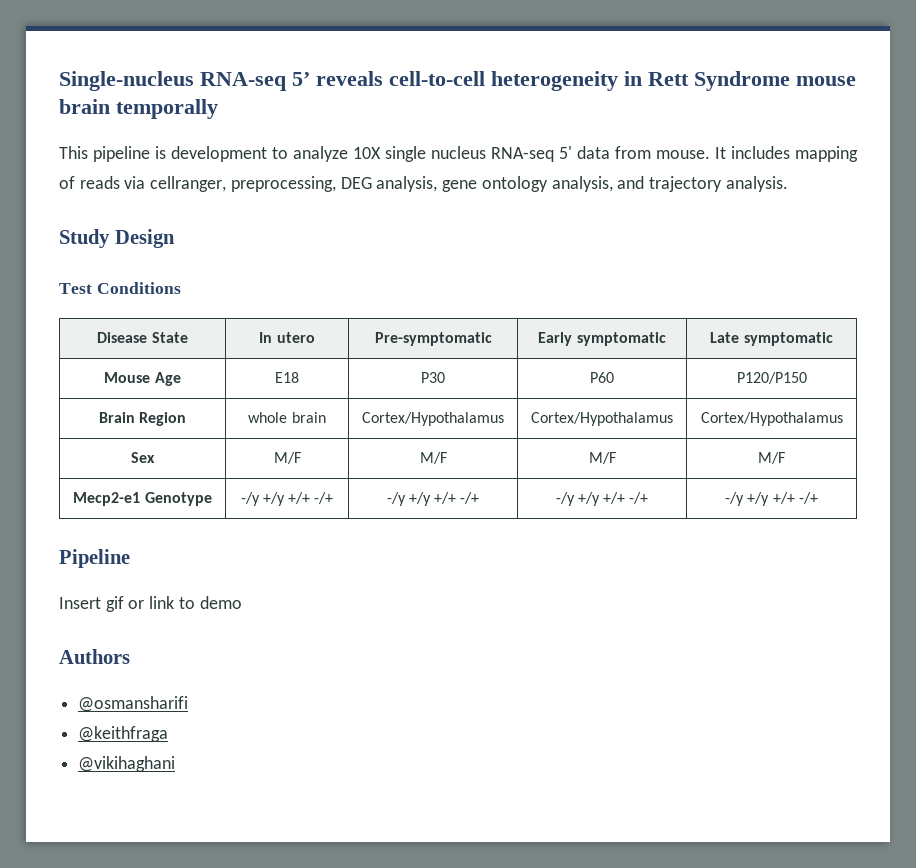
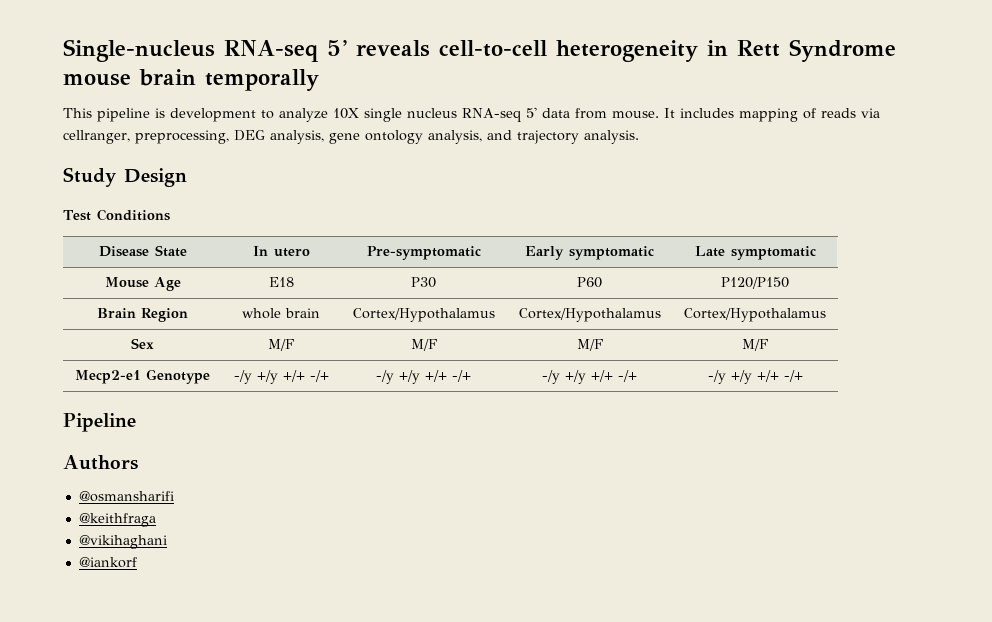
- Insert gif or link to demo
+ @iankorf

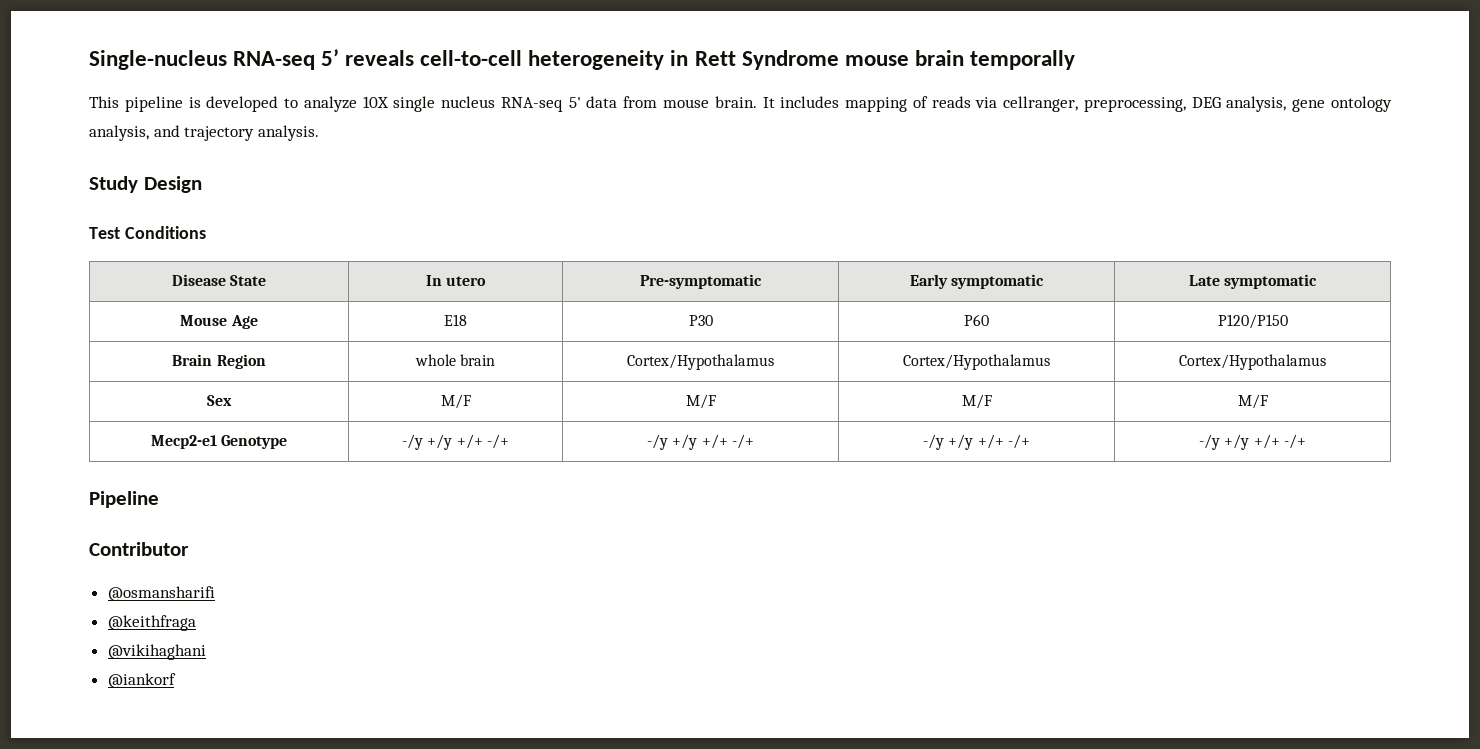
- This pipeline is development to analyze 10X single nucleus RNA-seq 5' data from mouse.
+ This pipeline is developed to analyze 10X single nucleus RNA-seq 5' data from mouse brain.
- Authors
+ Contributor

